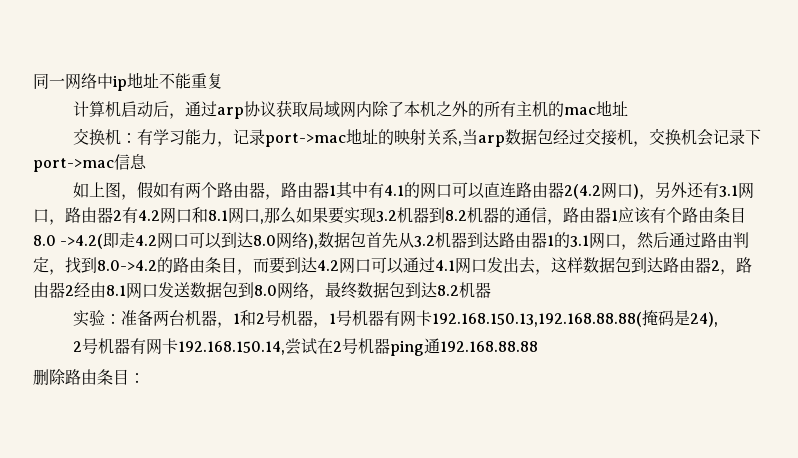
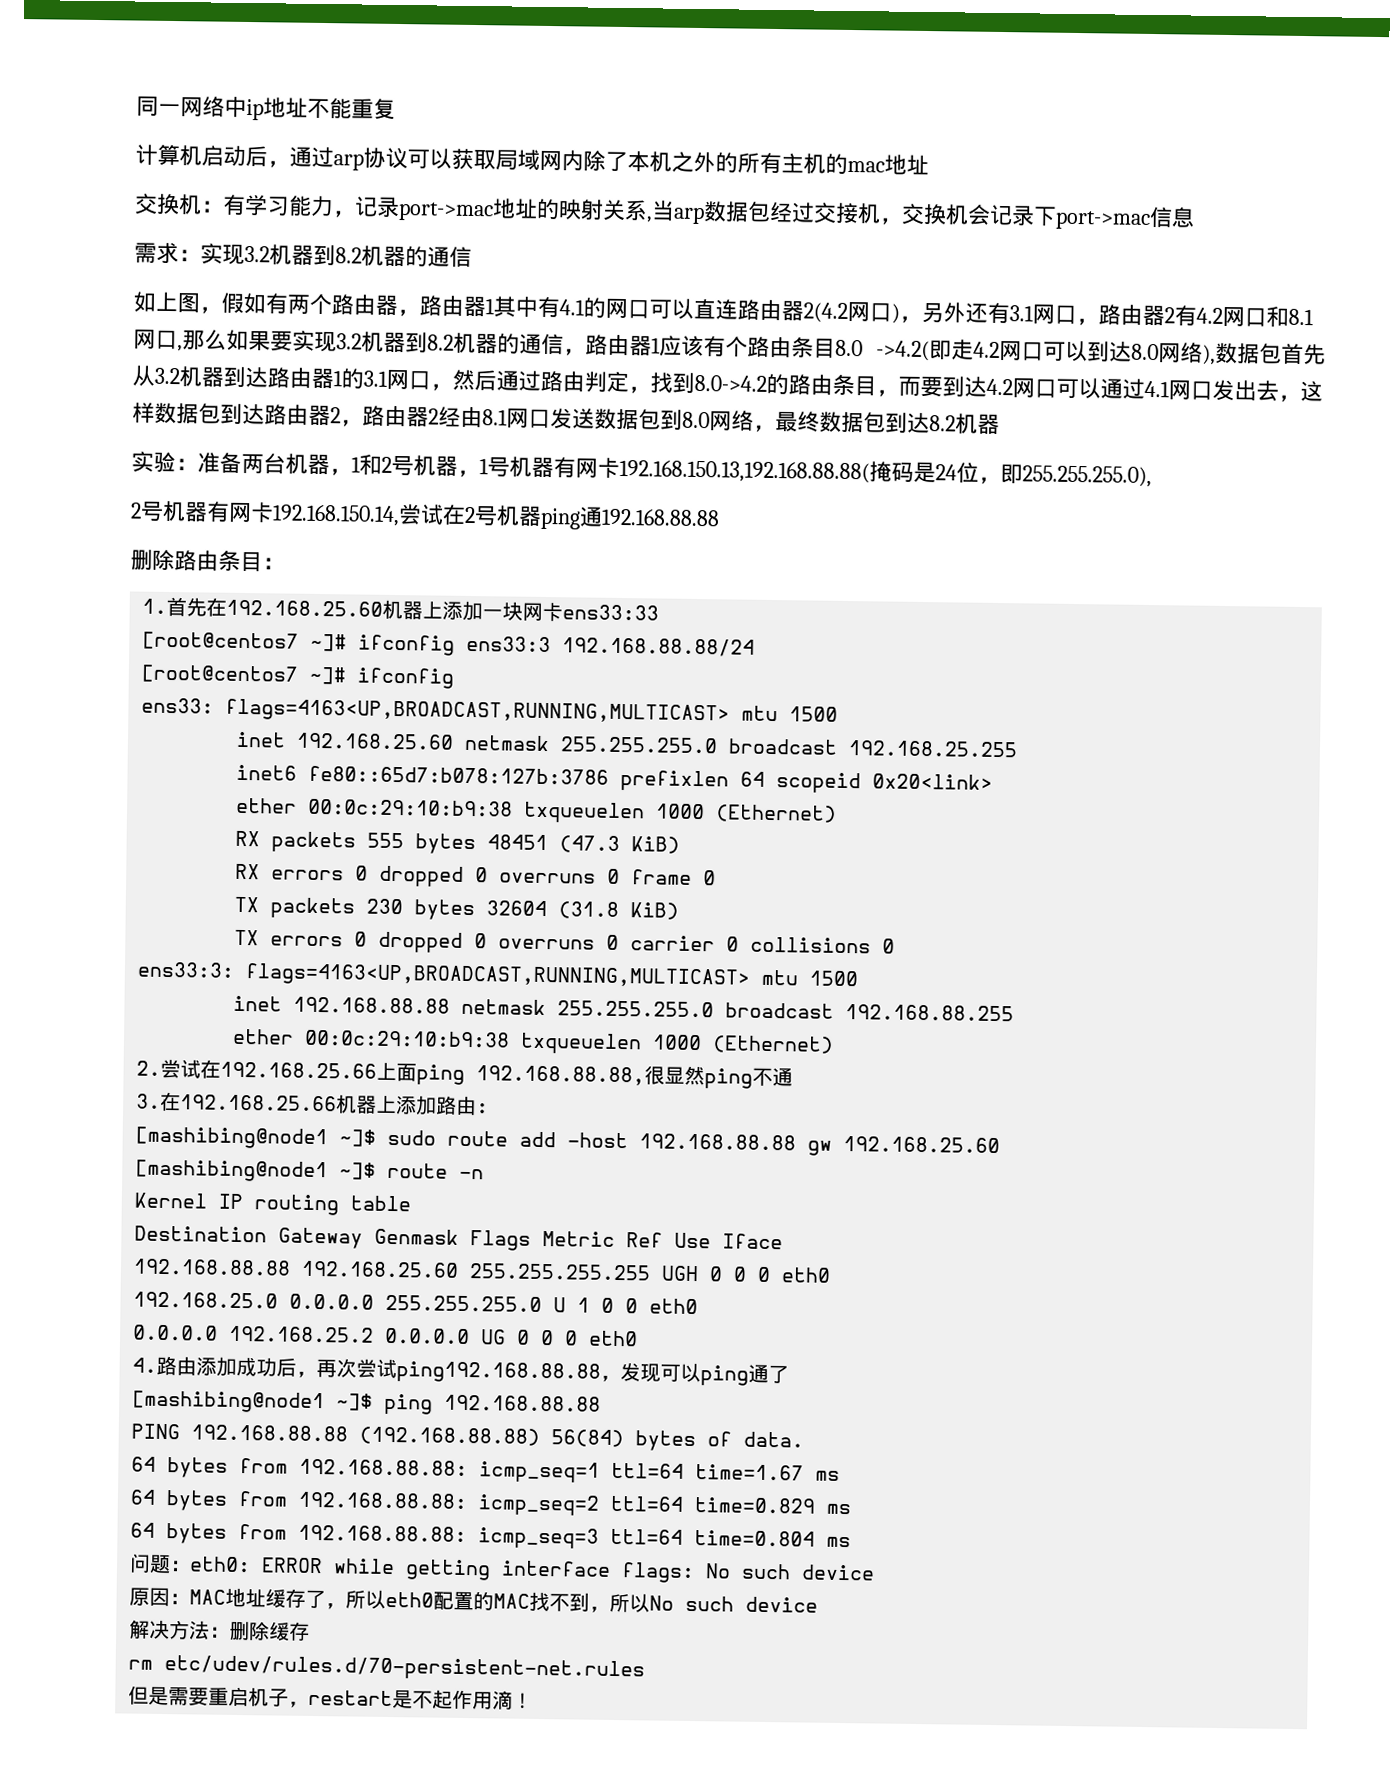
- 计算机启动后，通过arp协议获取局域网内除了本机之外的所有主机的mac地址
+ 计算机启动后，通过arp协议可以获取局域网内除了本机之外的所有主机的mac地址
+ 需求：实现3.2机器到8.2机器的通信
- 实验：准备两台机器，1和2号机器，1号机器有网卡192.168.150.13,192.168.88.88(掩码是24),
+ 实验：准备两台机器，1和2号机器，1号机器有网卡192.168.150.13,192.168.88.88(掩码是24位，即255.255.255.0),
+ 1.首先在192.168.25.60机器上添加一块网卡ens33:33
+ [root@centos7 ~]# ifconfig ens33:3 192.168.88.88/24
+ [root@centos7 ~]# ifconfig
+ ens33: flags=4163<UP,BROADCAST,RUNNING,MULTICAST> mtu 1500
+ inet 192.168.25.60 netmask 255.255.255.0 broadcast 192.168.25.255
+ inet6 fe80::65d7:b078:127b:3786 prefixlen 64 scopeid 0x20<link>
+ ether 00:0c:29:10:b9:38 txqueuelen 1000 (Ethernet)
+ RX packets 555 bytes 48451 (47.3 KiB)
+ RX errors 0 dropped 0 overruns 0 frame 0
+ TX packets 230 bytes 32604 (31.8 KiB)
+ TX errors 0 dropped 0 overruns 0 carrier 0 collisions 0
+ ens33:3: flags=4163<UP,BROADCAST,RUNNING,MULTICAST> mtu 1500
+ inet 192.168.88.88 netmask 255.255.255.0 broadcast 192.168.88.255
+ ether 00:0c:29:10:b9:38 txqueuelen 1000 (Ethernet)
+ 2.尝试在192.168.25.66上面ping 192.168.88.88,很显然ping不通
+ 3.在192.168.25.66机器上添加路由:
+ [mashibing@node1 ~]$ sudo route add -host 192.168.88.88 gw 192.168.25.60
+ [mashibing@node1 ~]$ route -n
+ Kernel IP routing table
+ Destination Gateway Genmask Flags Metric Ref Use Iface
+ 192.168.88.88 192.168.25.60 255.255.255.255 UGH 0 0 0 eth0
+ 192.168.25.0 0.0.0.0 255.255.255.0 U 1 0 0 eth0
+ 0.0.0.0 192.168.25.2 0.0.0.0 UG 0 0 0 eth0
+ 4.路由添加成功后，再次尝试ping192.168.88.88，发现可以ping通了
+ [mashibing@node1 ~]$ ping 192.168.88.88
+ PING 192.168.88.88 (192.168.88.88) 56(84) bytes of data.
+ 64 bytes from 192.168.88.88: icmp_seq=1 ttl=64 time=1.67 ms
+ 64 bytes from 192.168.88.88: icmp_seq=2 ttl=64 time=0.829 ms
+ 64 bytes from 192.168.88.88: icmp_seq=3 ttl=64 time=0.804 ms
+ 问题：eth0: ERROR while getting interface flags: No such device
+ 原因：MAC地址缓存了，所以eth0配置的MAC找不到，所以No such device
+ 解决方法：删除缓存
+ rm etc/udev/rules.d/70-persistent-net.rules
+ 但是需要重启机子，restart是不起作用滴！

